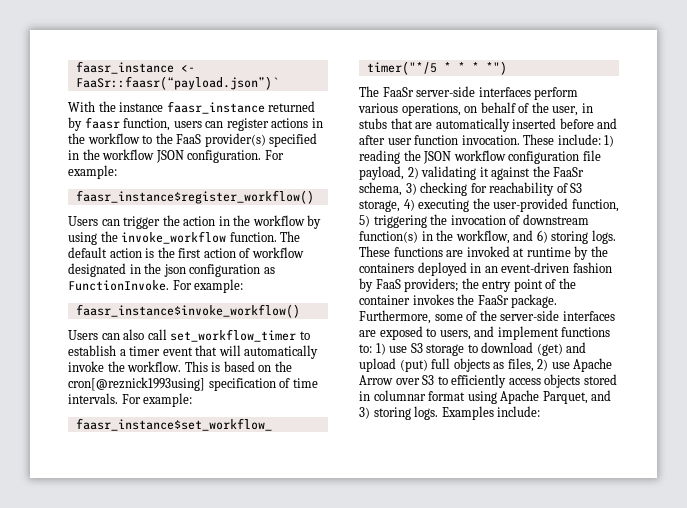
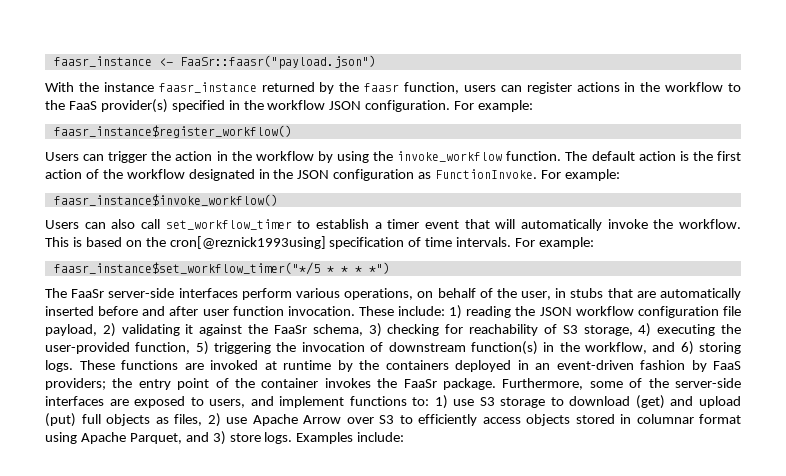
- faasr_instance <- FaaSr::faasr(“payload.json”)`
+ faasr_instance <- FaaSr::faasr("payload.json")
- With the instance faasr_instance returned by faasr function, users can register actions in the workflow to the FaaS provider(s) specified in the workflow JSON configuration.
+ With the instance faasr_instance returned by the faasr function, users can register actions in the workflow to the FaaS provider(s) specified in the workflow JSON configuration.
- The default action is the first action of workflow designated in the json configuration as FunctionInvoke.
+ The default action is the first action of the workflow designated in the JSON configuration as FunctionInvoke.
- Furthermore, some of the server-side interfaces are exposed to users, and implement functions to: 1) use S3 storage to download (get) and upload (put) full objects as files, 2) use Apache Arrow over S3 to efficiently access objects stored in columnar format using Apache Parquet, and 3) storing logs.
+ Furthermore, some of the server-side interfaces are exposed to users, and implement functions to: 1) use S3 storage to download (get) and upload (put) full objects as files, 2) use Apache Arrow over S3 to efficiently access objects stored in columnar format using Apache Parquet, and 3) store logs.

